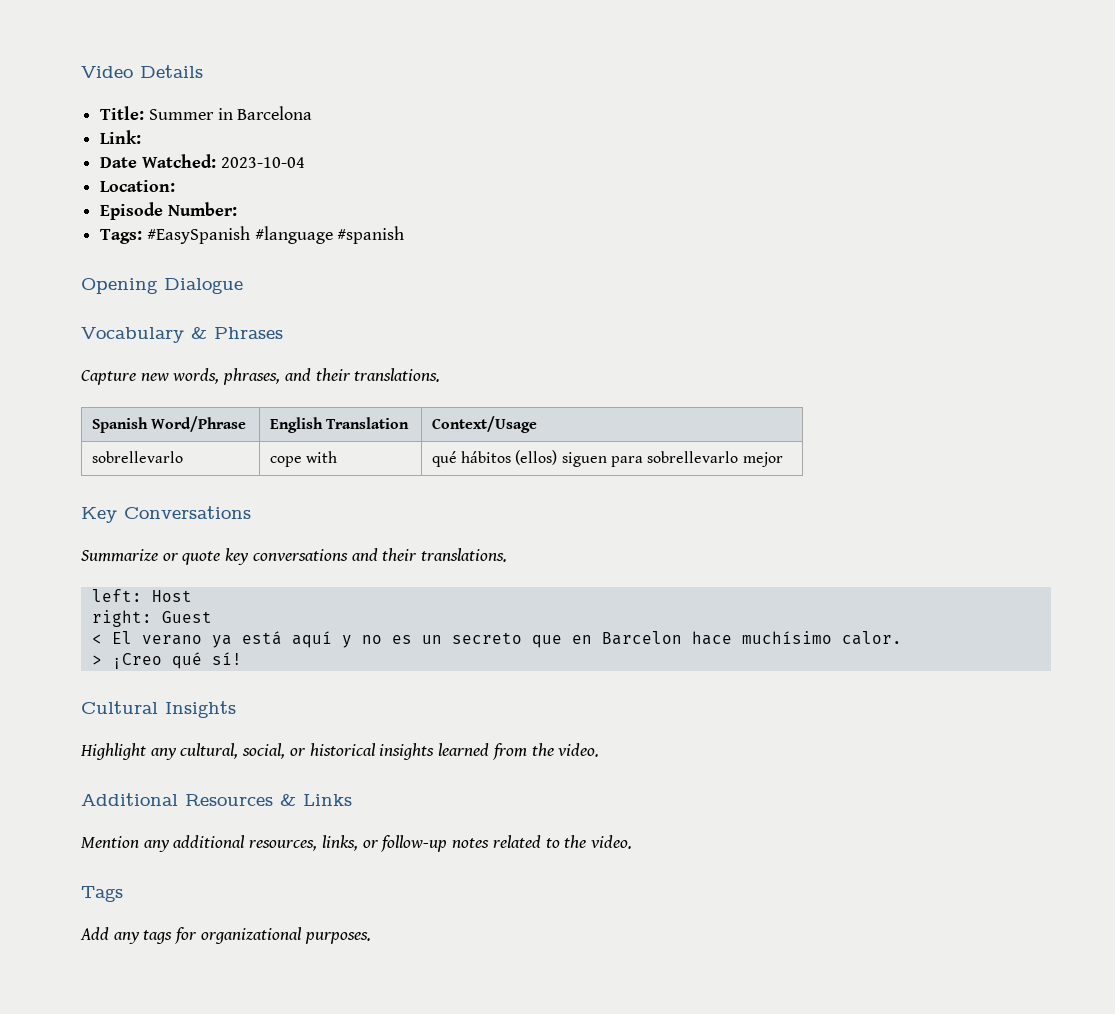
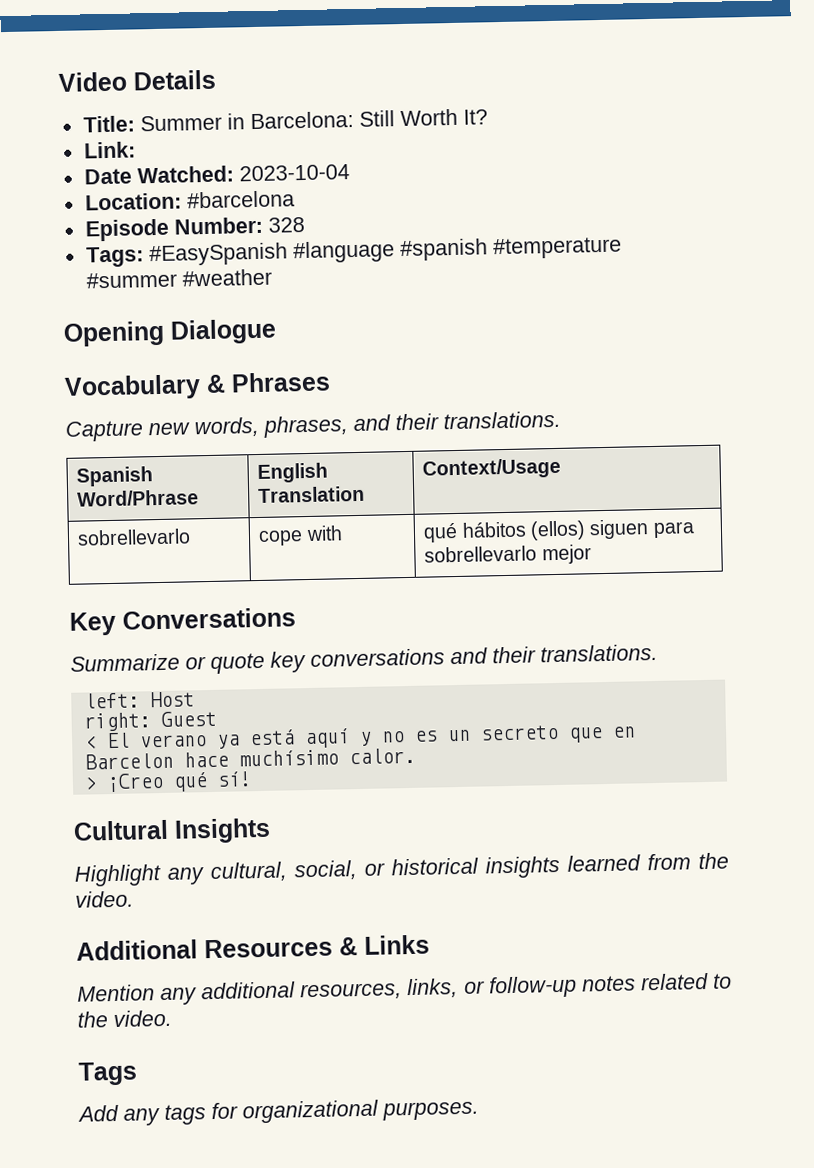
- Title: Summer in Barcelona
+ Title: Summer in Barcelona: Still Worth It?
- Location:
+ Location: #barcelona
- Episode Number:
+ Episode Number: 328
- Tags: #EasySpanish #language #spanish
+ Tags: #EasySpanish #language #spanish #temperature #summer #weather

